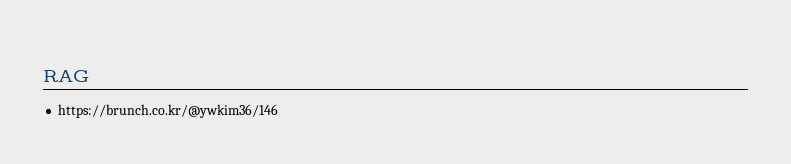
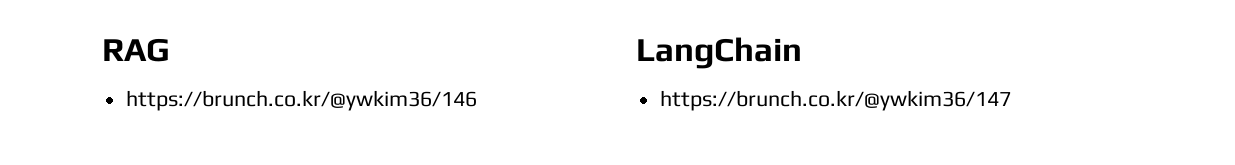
+ LangChain
+ https://brunch.co.kr/@ywkim36/147

